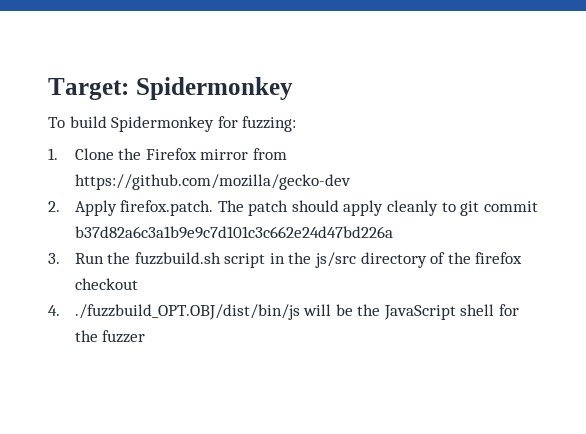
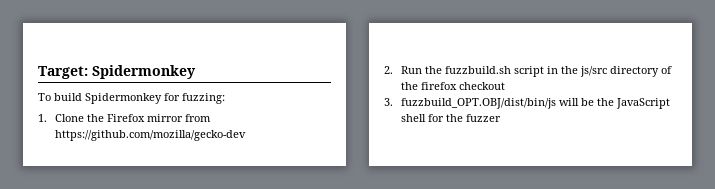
- 2. Apply firefox.patch. The patch should apply cleanly to git commit b37d82a6c3a1b9e9c7d101c3c662e24d47bd226a
- 3. Run the fuzzbuild.sh script in the js/src directory of the firefox checkout
+ 2. Run the fuzzbuild.sh script in the js/src directory of the firefox checkout
- 4. ./fuzzbuild_OPT.OBJ/dist/bin/js will be the JavaScript shell for the fuzzer
+ 3. fuzzbuild_OPT.OBJ/dist/bin/js will be the JavaScript shell for the fuzzer

